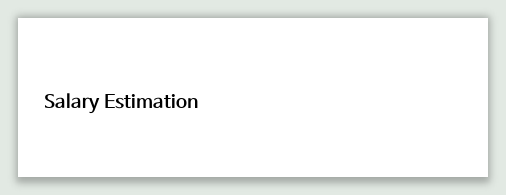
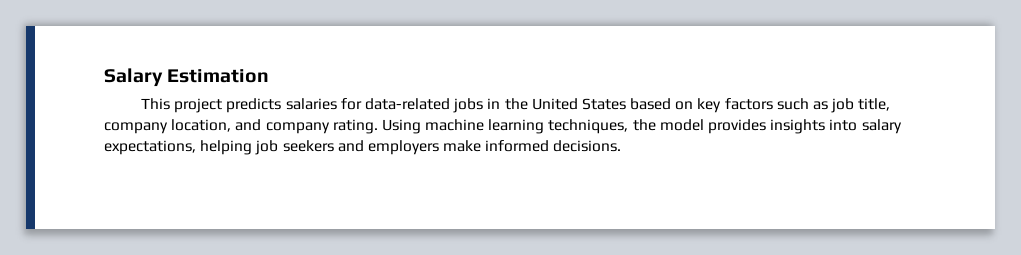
+ This project predicts salaries for data-related jobs in the United States based on key factors such as job title, company location, and company rating. Using machine learning techniques, the model provides insights into salary expectations, helping job seekers and employers make informed decisions.

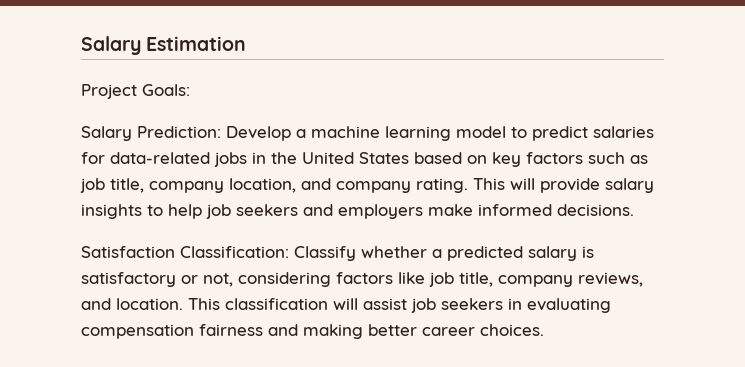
- This project predicts salaries for data-related jobs in the United States based on key factors such as job title, company location, and company rating.
+ Project Goals:
+ Salary Prediction: Develop a machine learning model to predict salaries for data-related jobs in the United States based on key factors such as job title, company location, and company rating.
- Using machine learning techniques, the model provides insights into salary expectations, helping job seekers and employers make informed decisions.
+ This will provide salary insights to help job seekers and employers make informed decisions.
+ Satisfaction Classification: Classify whether a predicted salary is satisfactory or not, considering factors like job title, company reviews, and location. This classification will assist job seekers in evaluating compensation fairness and making better career choices.

